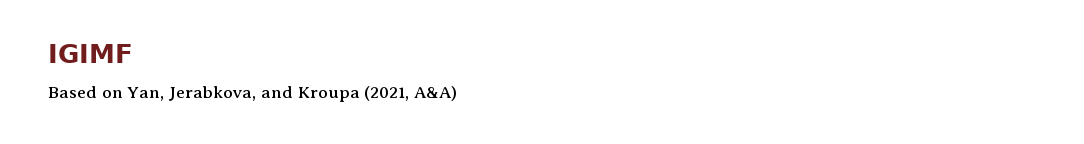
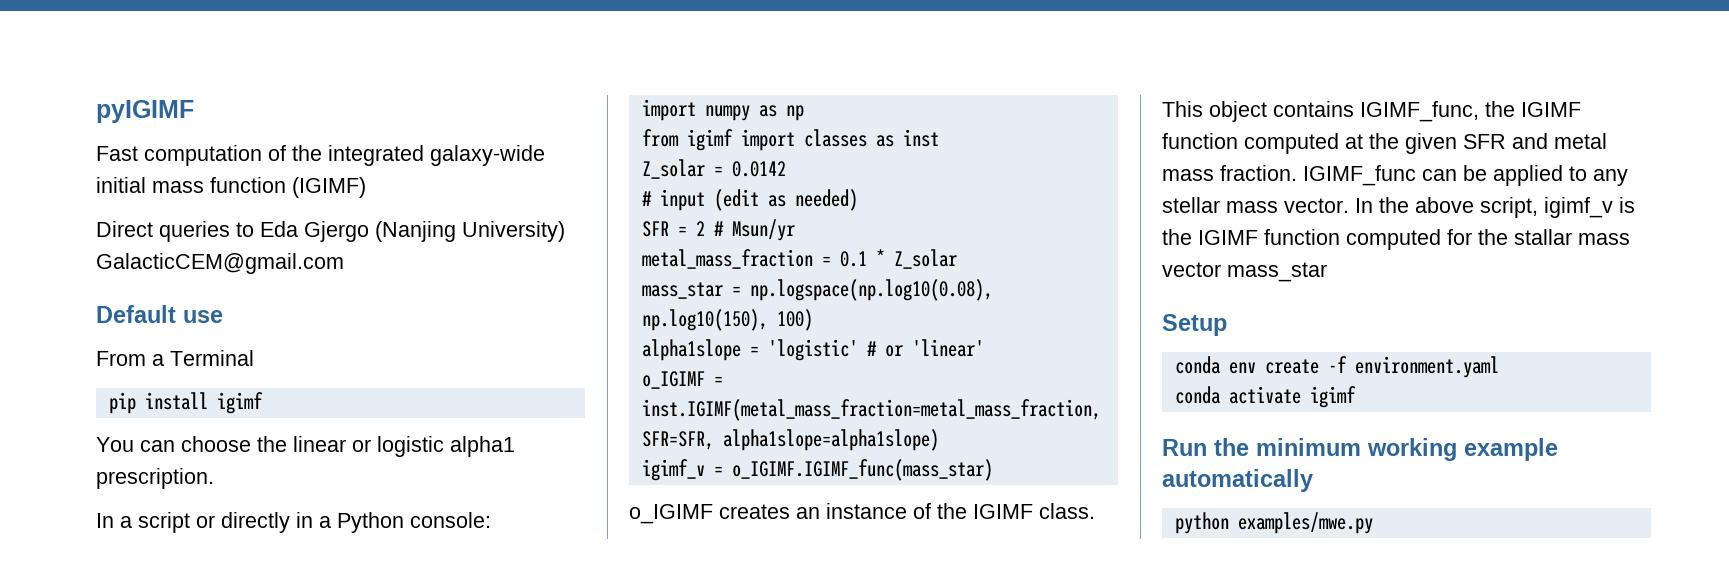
- IGIMF
- Based on Yan, Jerabkova, and Kroupa (2021, A&A)
+ pyIGIMF
+ Fast computation of the integrated galaxy-wide initial mass function (IGIMF)
+ Direct queries to Eda Gjergo (Nanjing University) GalacticCEM@gmail.com
+ Default use
+ From a Terminal
+ pip install igimf
+ You can choose the linear or logistic alpha1 prescription.
+ In a script or directly in a Python console:
+ import numpy as np
+ from igimf import classes as inst
+ Z_solar = 0.0142
+ # input (edit as needed)
+ SFR = 2 # Msun/yr
+ metal_mass_fraction = 0.1 * Z_solar
+ mass_star = np.logspace(np.log10(0.08), np.log10(150), 100)
+ alpha1slope = 'logistic' # or 'linear'
+ o_IGIMF = inst.IGIMF(metal_mass_fraction=metal_mass_fraction, SFR=SFR, alpha1slope=alpha1slope)
+ igimf_v = o_IGIMF.IGIMF_func(mass_star)
+ o_IGIMF creates an instance of the IGIMF class. This object contains IGIMF_func, the IGIMF function computed at the given SFR and metal mass fraction. IGIMF_func can be applied to any stellar mass vector. In the above script, igimf_v is the IGIMF function computed for the stallar mass vector mass_star
+ Setup
+ conda env create -f environment.yaml
+ conda activate igimf
+ Run the minimum working example automatically
+ python examples/mwe.py

